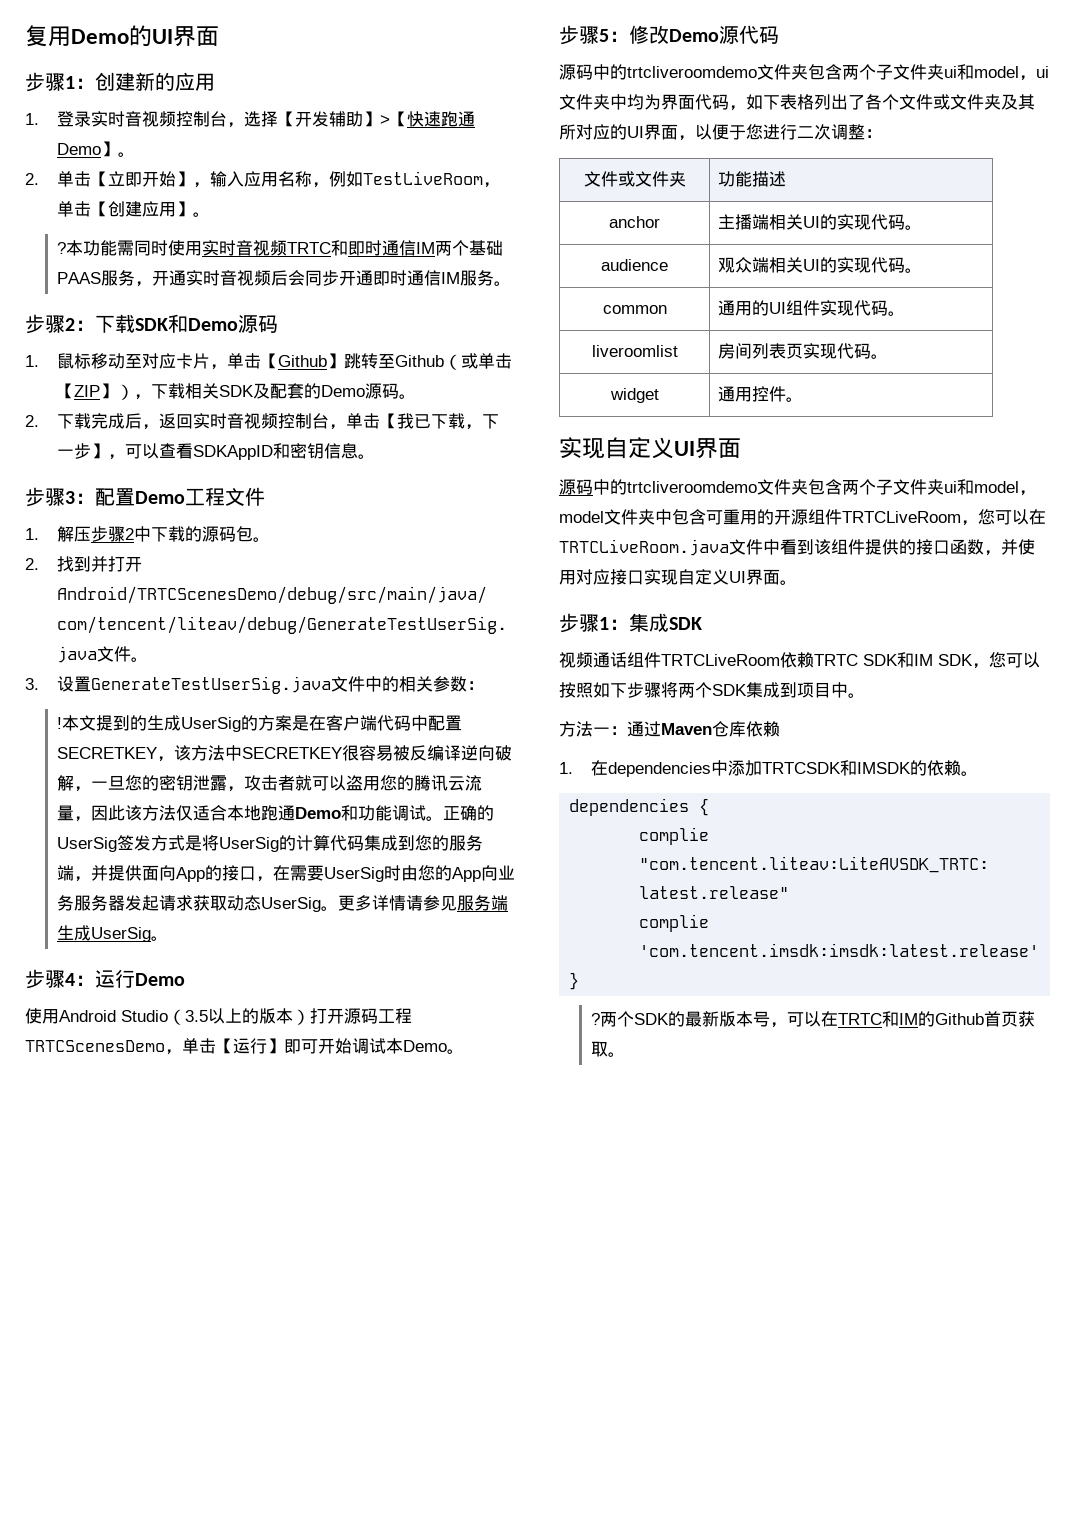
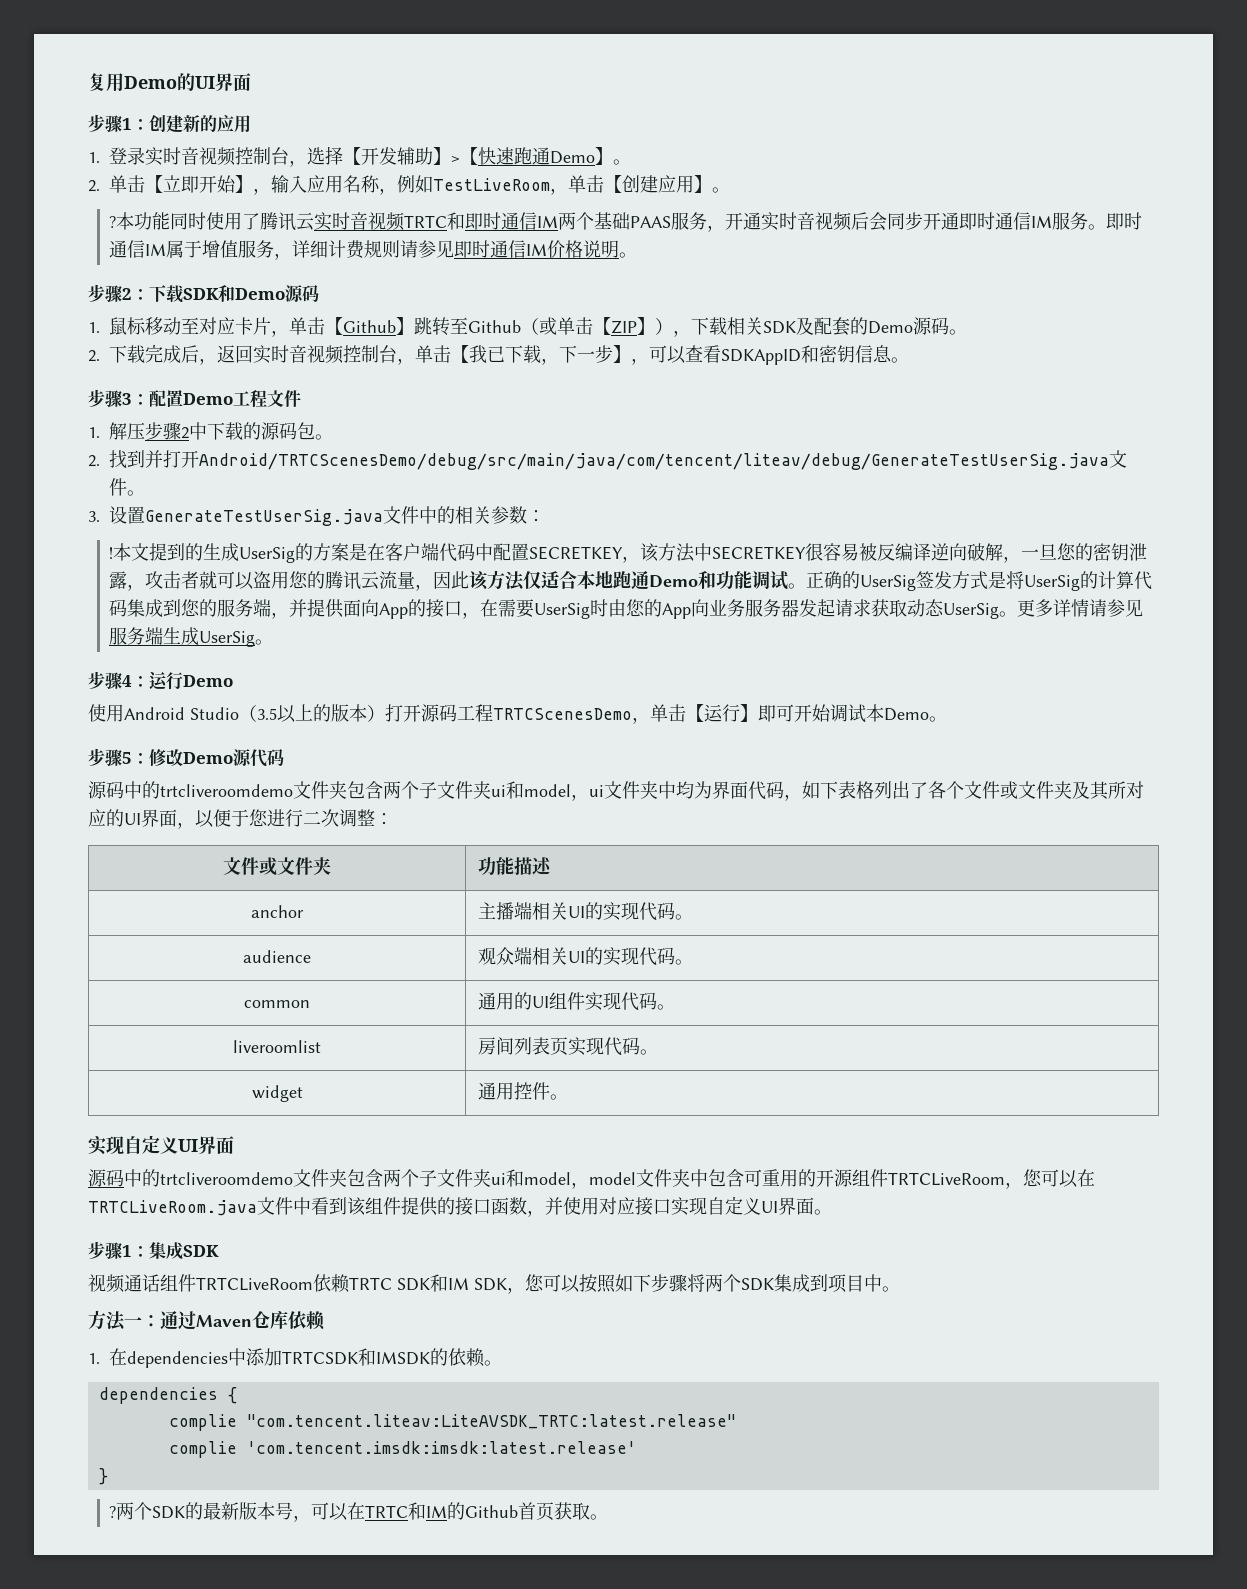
- 本功能需同时使用实时音视频TRTC和即时通信IM两个基础PAAS服务，开通实时音视频后会同步开通即时通信IM服务。
+ 本功能同时使用了腾讯云实时音视频TRTC和即时通信IM两个基础PAAS服务，开通实时音视频后会同步开通即时通信IM服务。即时通信IM属于增值服务，详细计费规则请参见即时通信IM价格说明。

